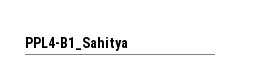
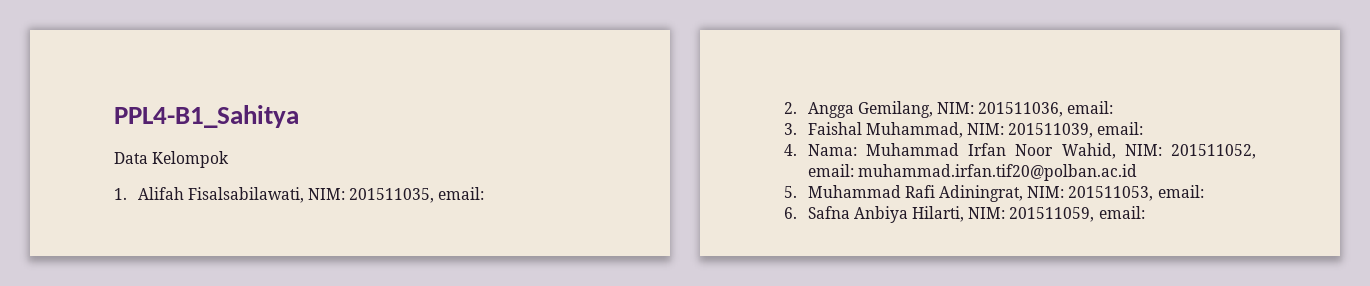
+ Data Kelompok
+ 1. Alifah Fisalsabilawati, NIM: 201511035, email:
+ 2. Angga Gemilang, NIM: 201511036, email:
+ 3. Faishal Muhammad, NIM: 201511039, email:
+ 4. Nama: Muhammad Irfan Noor Wahid, NIM: 201511052, email: muhammad.irfan.tif20@polban.ac.id
+ 5. Muhammad Rafi Adiningrat, NIM: 201511053, email:
+ 6. Safna Anbiya Hilarti, NIM: 201511059, email:

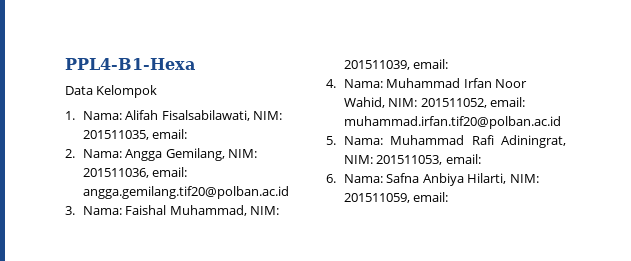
- PPL4-B1_Sahitya
+ PPL4-B1-Hexa
- 1. Alifah Fisalsabilawati, NIM: 201511035, email:
+ 1. Nama: Alifah Fisalsabilawati, NIM: 201511035, email:
- 2. Angga Gemilang, NIM: 201511036, email:
+ 2. Nama: Angga Gemilang, NIM: 201511036, email: angga.gemilang.tif20@polban.ac.id
- 3. Faishal Muhammad, NIM: 201511039, email:
+ 3. Nama: Faishal Muhammad, NIM: 201511039, email:
- 5. Muhammad Rafi Adiningrat, NIM: 201511053, email:
+ 5. Nama: Muhammad Rafi Adiningrat, NIM: 201511053, email:
- 6. Safna Anbiya Hilarti, NIM: 201511059, email:
+ 6. Nama: Safna Anbiya Hilarti, NIM: 201511059, email:

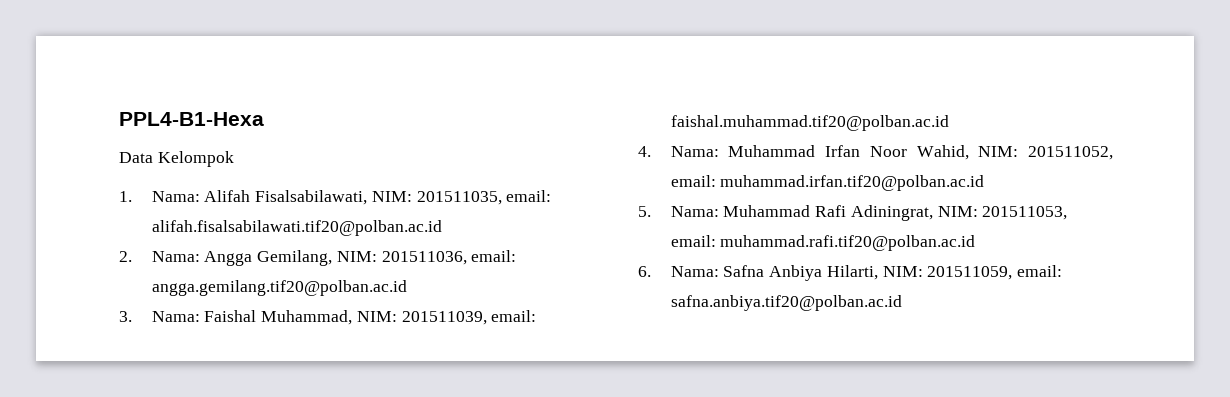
- 1. Nama: Alifah Fisalsabilawati, NIM: 201511035, email:
+ 1. Nama: Alifah Fisalsabilawati, NIM: 201511035, email: alifah.fisalsabilawati.tif20@polban.ac.id
- 3. Nama: Faishal Muhammad, NIM: 201511039, email:
+ 3. Nama: Faishal Muhammad, NIM: 201511039, email: faishal.muhammad.tif20@polban.ac.id
- 5. Nama: Muhammad Rafi Adiningrat, NIM: 201511053, email:
+ 5. Nama: Muhammad Rafi Adiningrat, NIM: 201511053, email: muhammad.rafi.tif20@polban.ac.id
- 6. Nama: Safna Anbiya Hilarti, NIM: 201511059, email:
+ 6. Nama: Safna Anbiya Hilarti, NIM: 201511059, email: safna.anbiya.tif20@polban.ac.id

